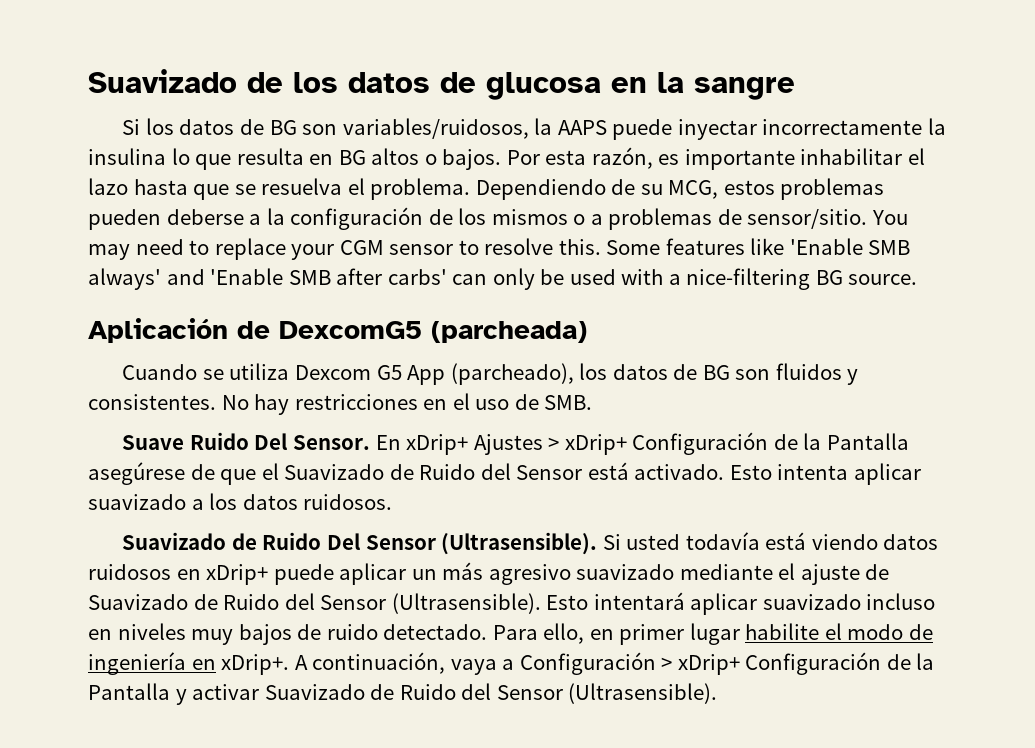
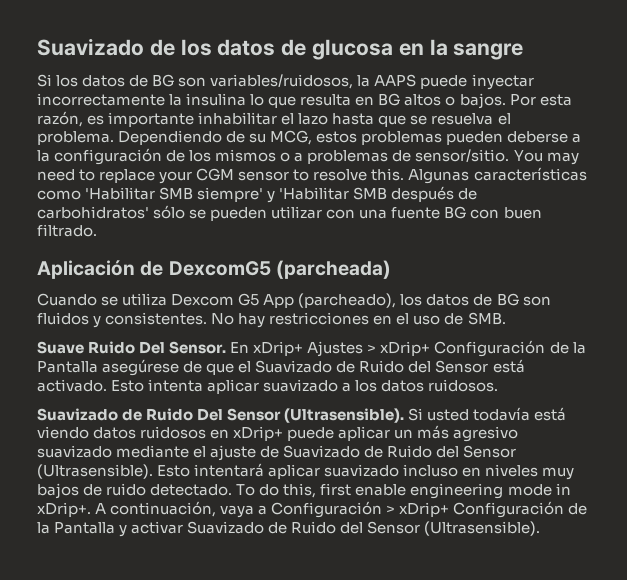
- Some features like 'Enable SMB always' and 'Enable SMB after carbs' can only be used with a nice-filtering BG source.
+ Algunas características como 'Habilitar SMB siempre' y 'Habilitar SMB después de carbohidratos' sólo se pueden utilizar con una fuente BG con buen filtrado.
- Para ello, en primer lugar habilite el modo de ingeniería en xDrip+.
+ To do this, first enable engineering mode in xDrip+.

